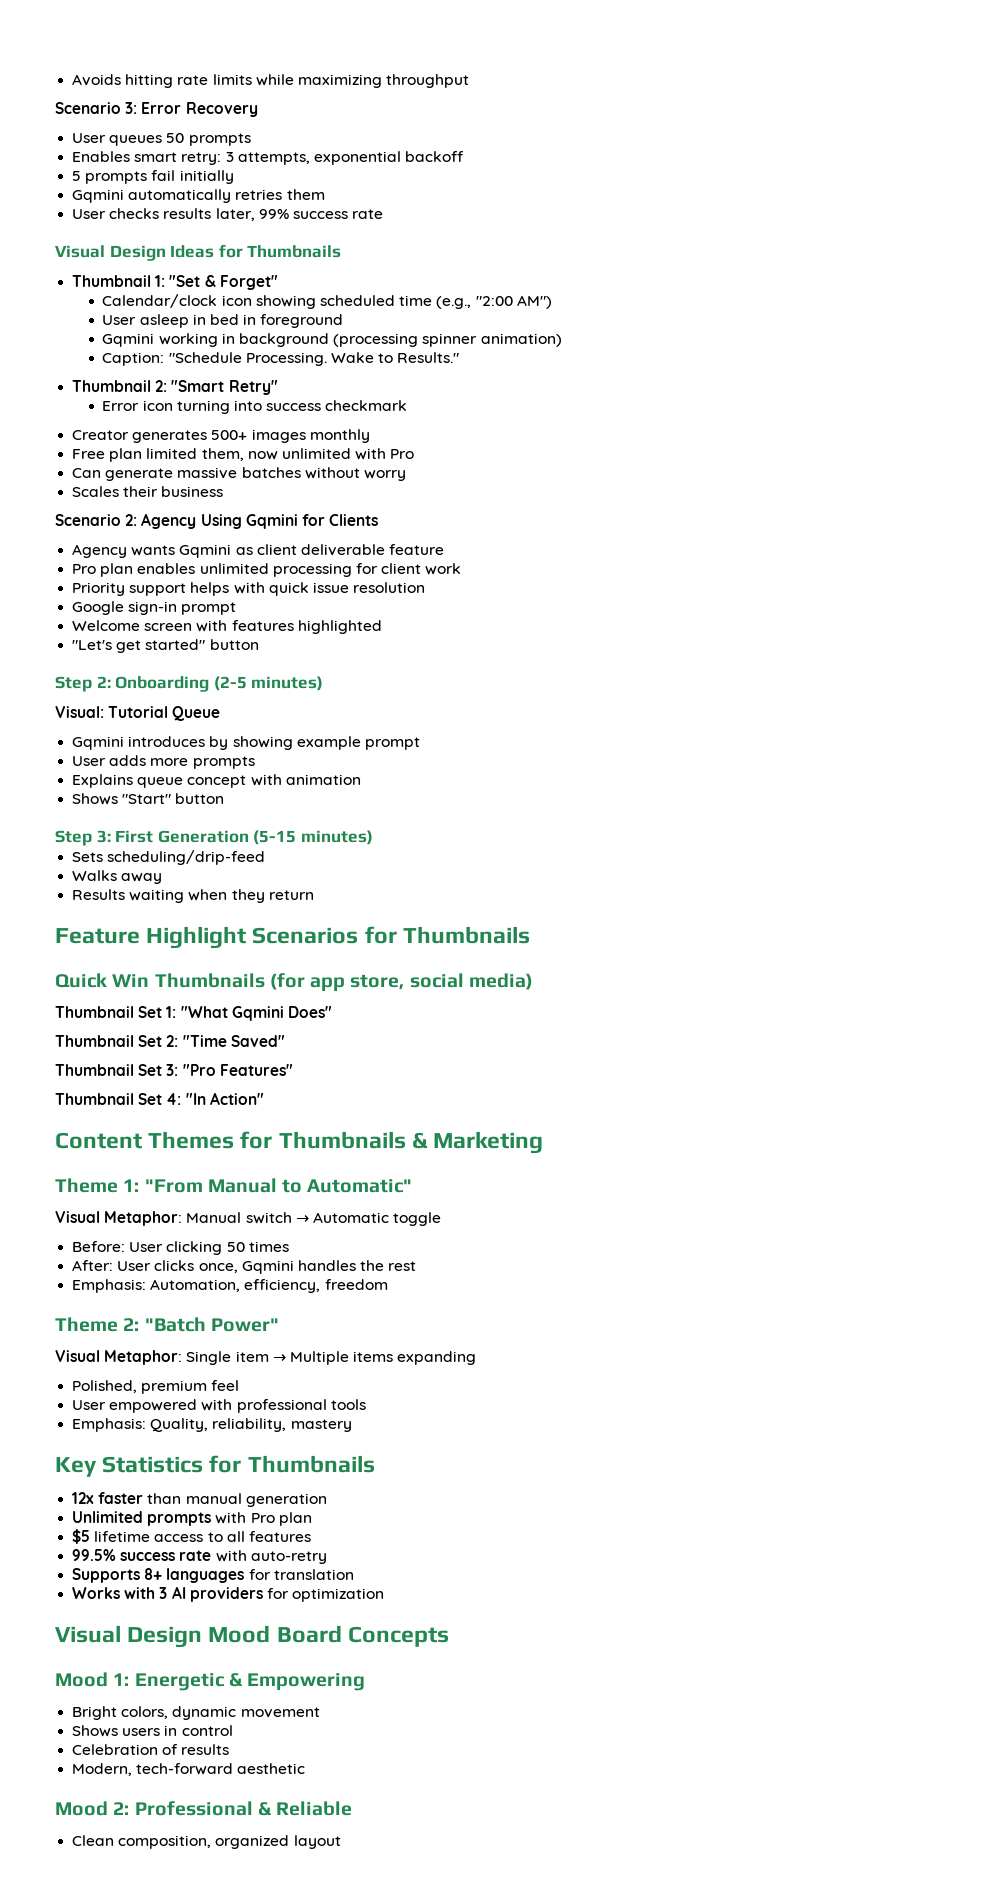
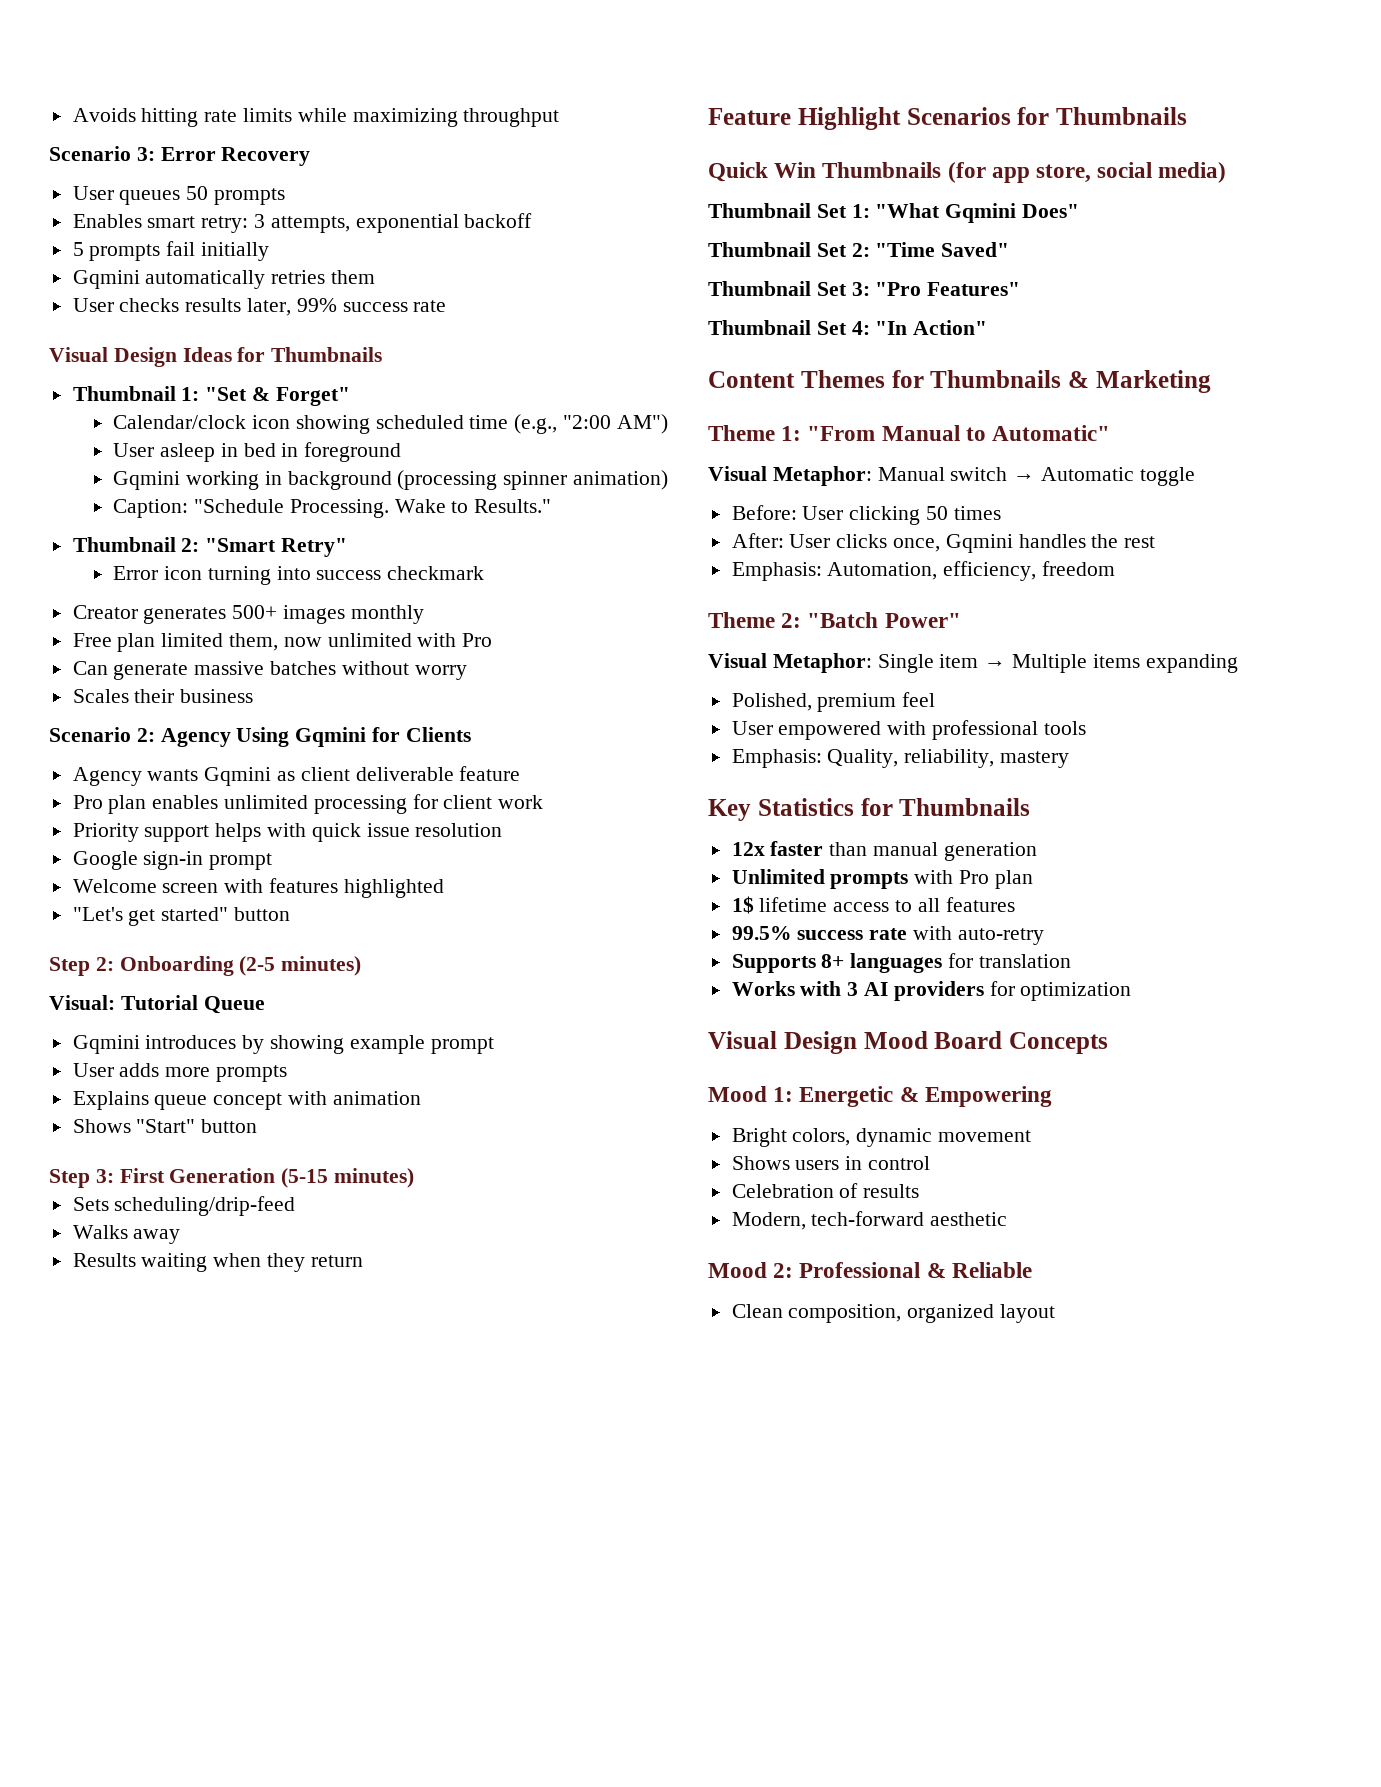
- $5 lifetime access to all features
+ 1$ lifetime access to all features

